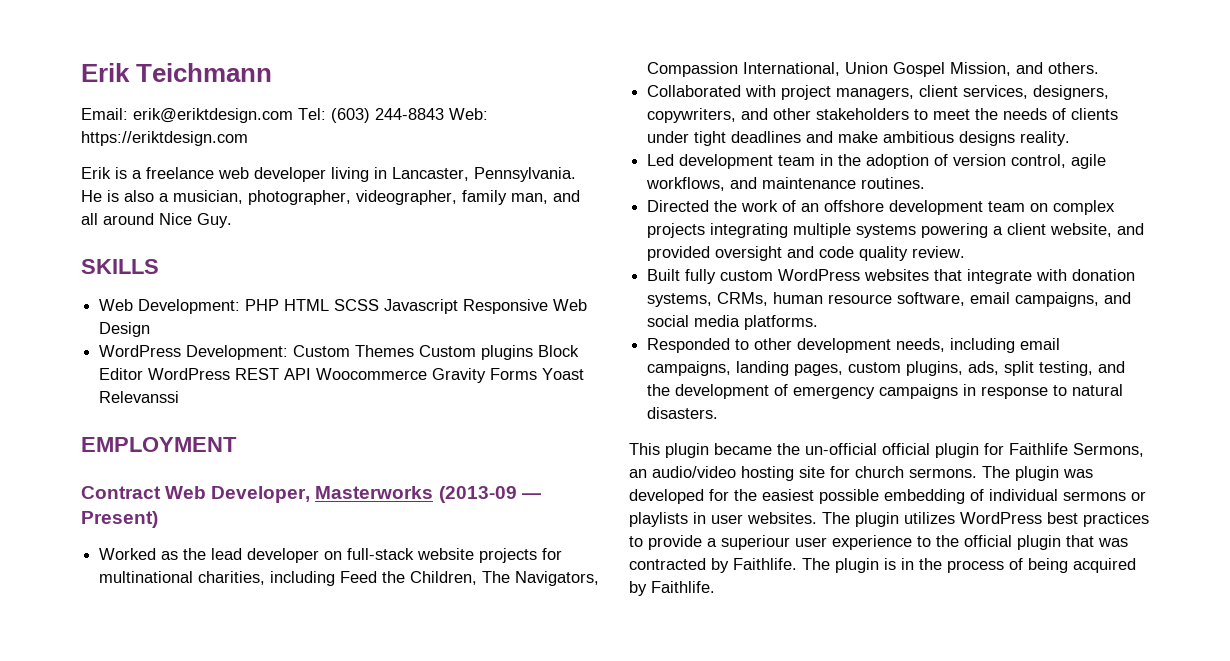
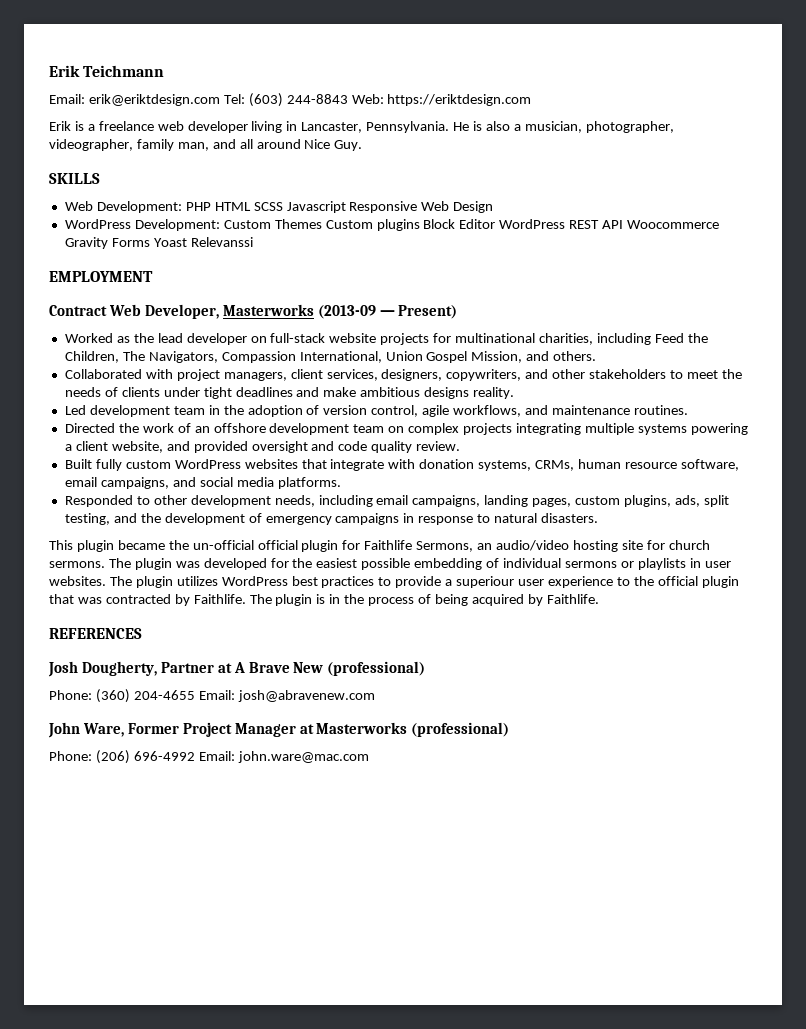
+ REFERENCES
+ Josh Dougherty, Partner at A Brave New (professional)
+ Phone: (360) 204-4655 Email: josh@abravenew.com
+ John Ware, Former Project Manager at Masterworks (professional)
+ Phone: (206) 696-4992 Email: john.ware@mac.com

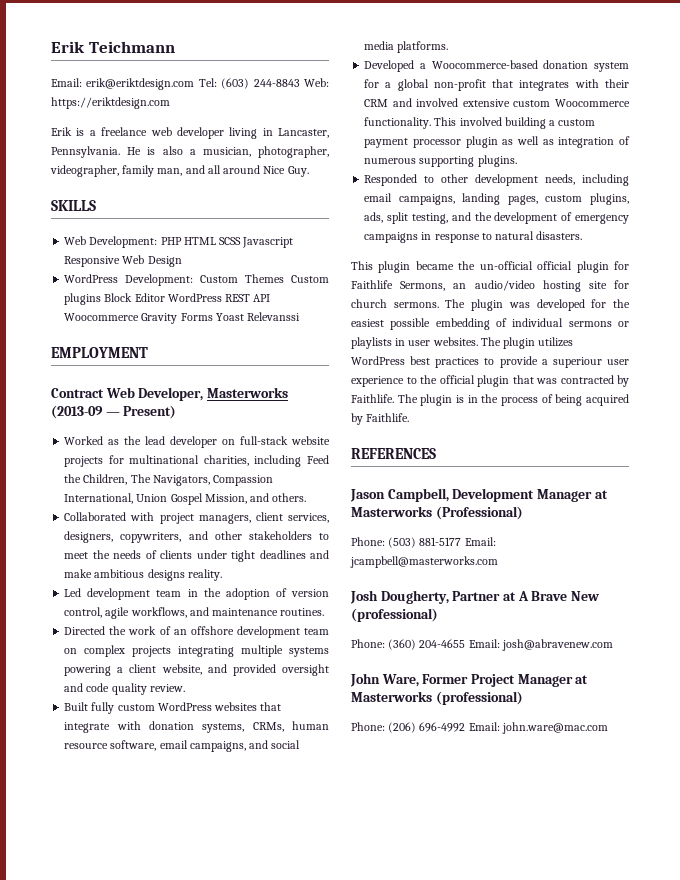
+ Developed a Woocommerce-based donation system for a global non-profit that integrates with their CRM and involved extensive custom Woocommerce functionality. This involved building a custom payment processor plugin as well as integration of numerous supporting plugins.
+ Jason Campbell, Development Manager at Masterworks (Professional)
+ Phone: (503) 881-5177 Email: jcampbell@masterworks.com

